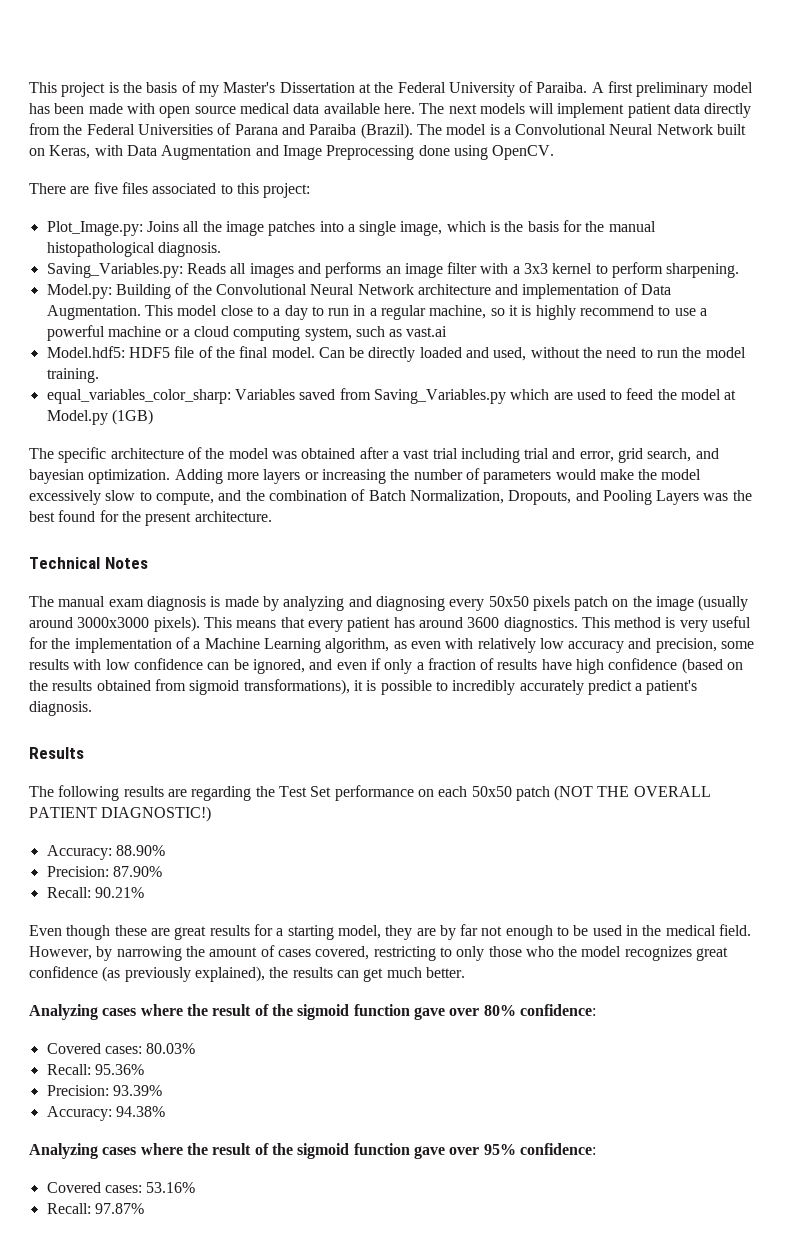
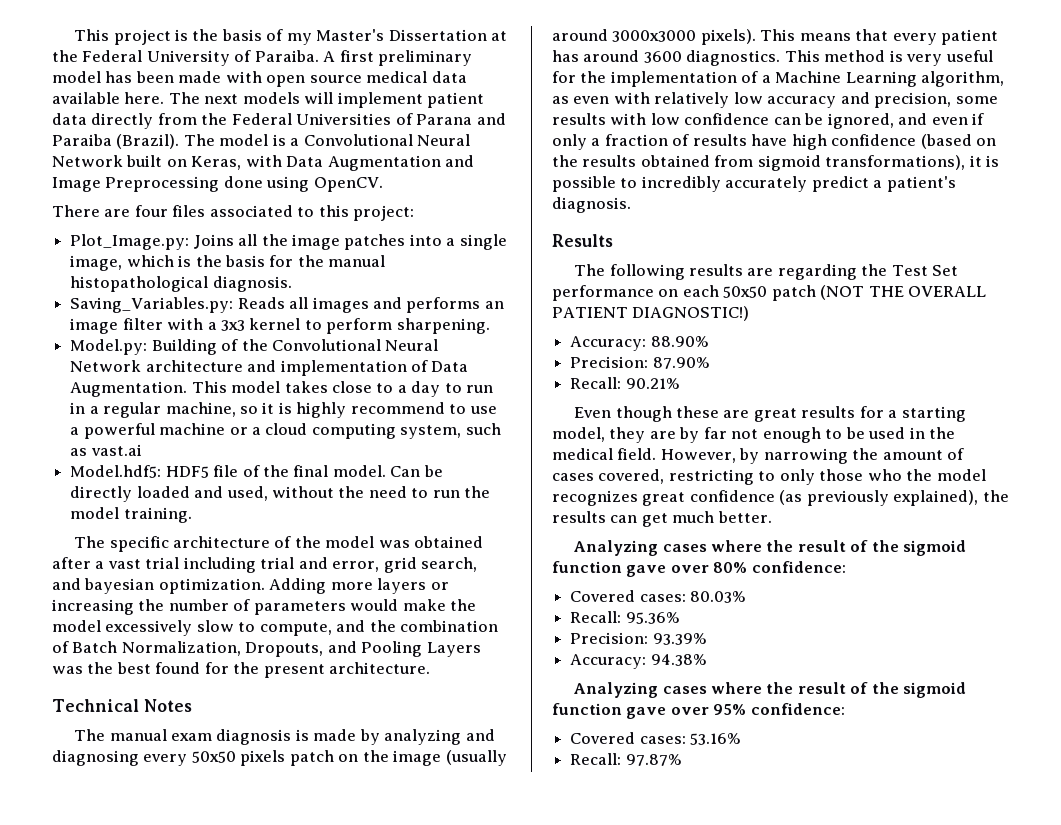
- There are five files associated to this project:
+ There are four files associated to this project:
- This model close to a day to run in a regular machine, so it is highly recommend to use a powerful machine or a cloud computing system, such as vast.ai
+ This model takes close to a day to run in a regular machine, so it is highly recommend to use a powerful machine or a cloud computing system, such as vast.ai
- equal_variables_color_sharp: Variables saved from Saving_Variables.py which are used to feed the model at Model.py (1GB)

